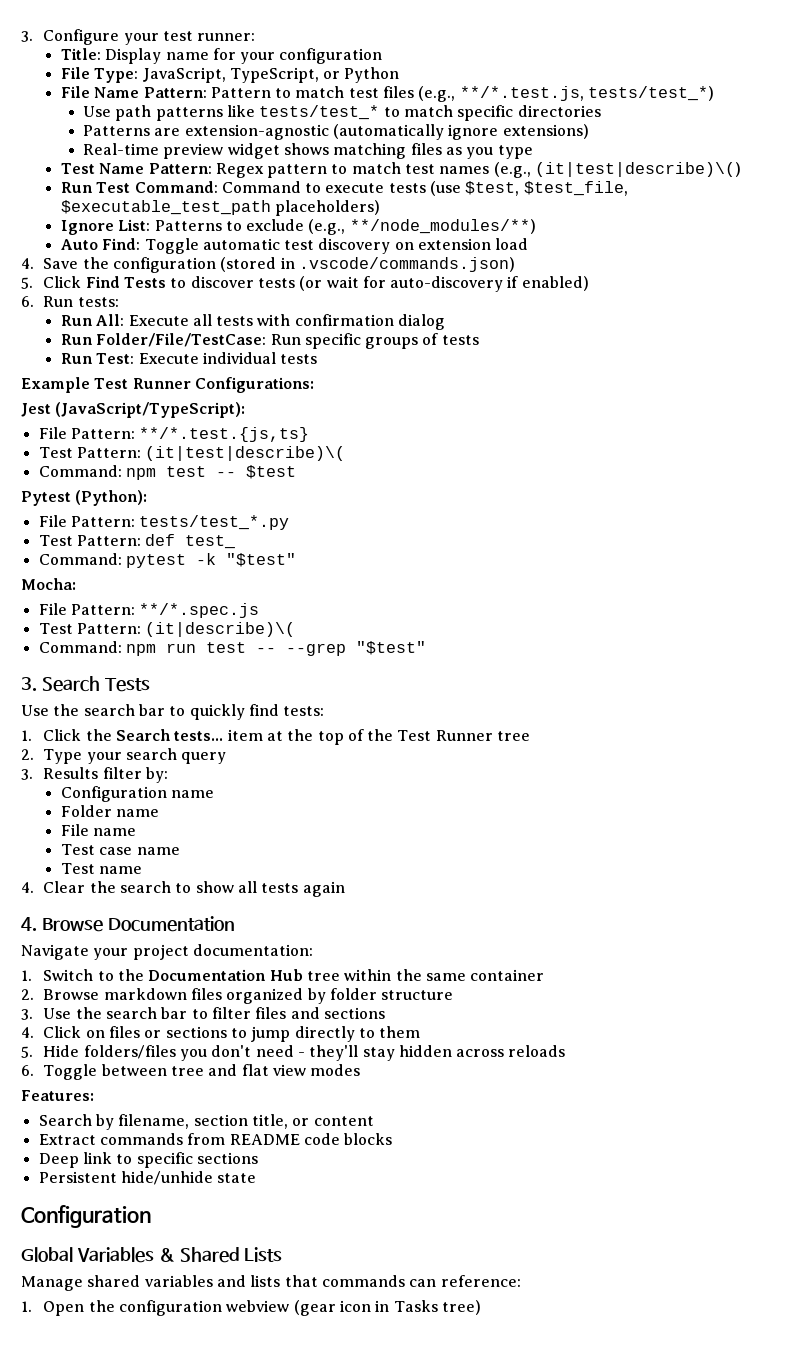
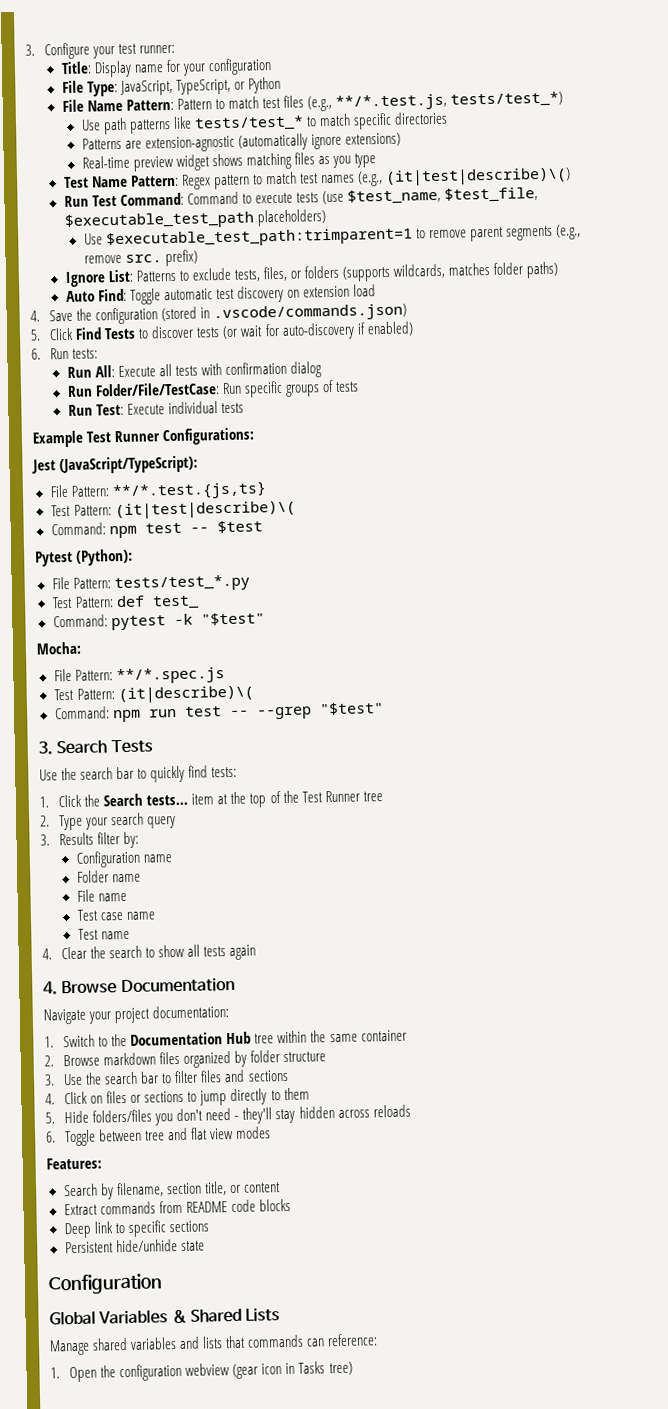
- Run Test Command: Command to execute tests (use $test, $test_file, $executable_test_path placeholders)
+ Run Test Command: Command to execute tests (use $test_name, $test_file, $executable_test_path placeholders)
+ Use $executable_test_path:trimparent=1 to remove parent segments (e.g., remove src. prefix)
- Ignore List: Patterns to exclude (e.g., **/node_modules/**)
+ Ignore List: Patterns to exclude tests, files, or folders (supports wildcards, matches folder paths)

